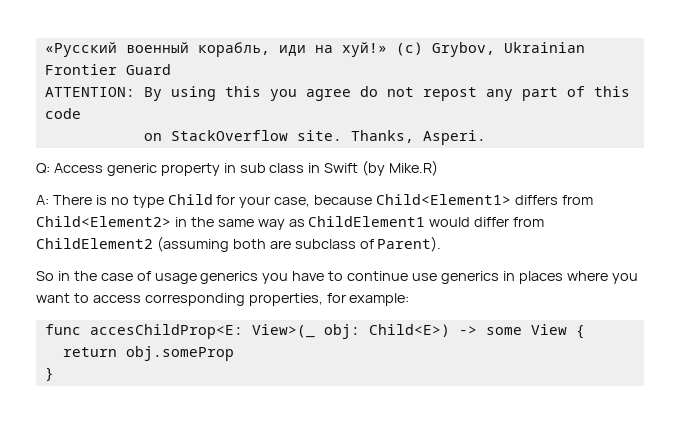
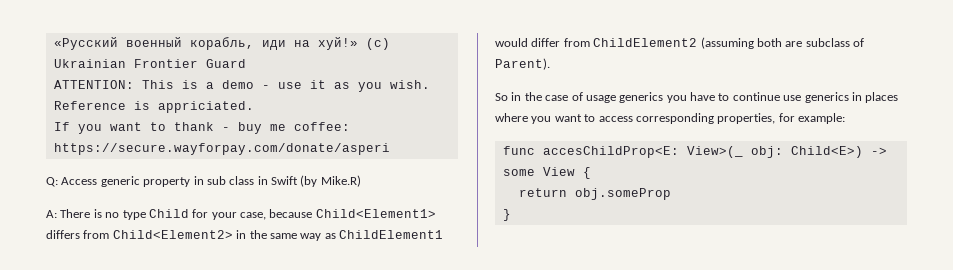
- (c) Grybov, Ukrainian Frontier Guard
+ (c) Ukrainian Frontier Guard
- ATTENTION: By using this you agree do not repost any part of this code
- on StackOverflow site. Thanks, Asperi.
+ ATTENTION: This is a demo - use it as you wish. Reference is appriciated.
+ If you want to thank - buy me coffee: https://secure.wayforpay.com/donate/asperi

